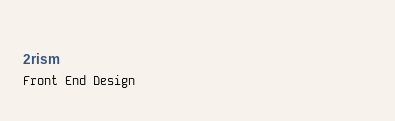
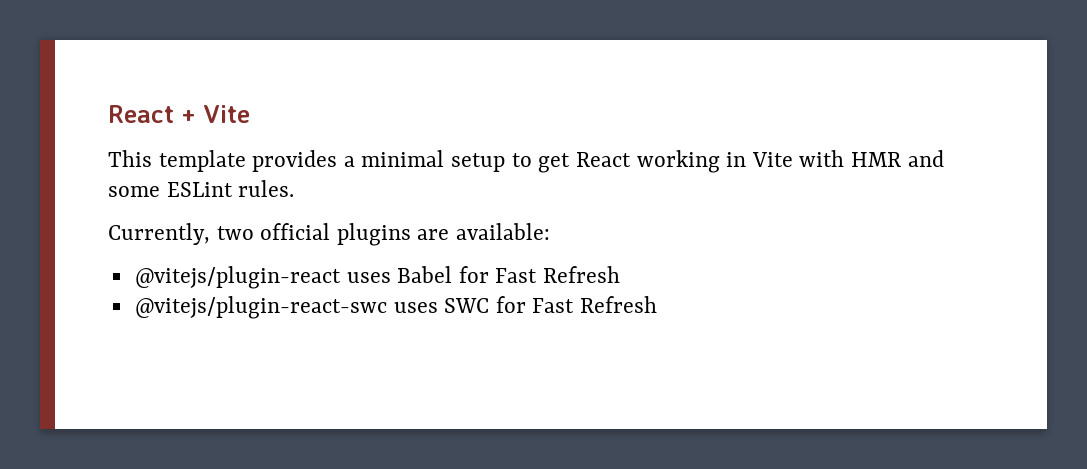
- 2rism
- Front End Design
+ React + Vite
+ This template provides a minimal setup to get React working in Vite with HMR and some ESLint rules.
+ Currently, two official plugins are available:
+ @vitejs/plugin-react uses Babel for Fast Refresh
+ @vitejs/plugin-react-swc uses SWC for Fast Refresh

